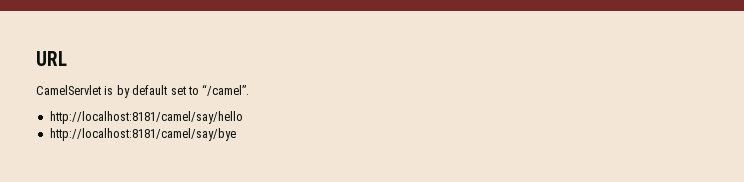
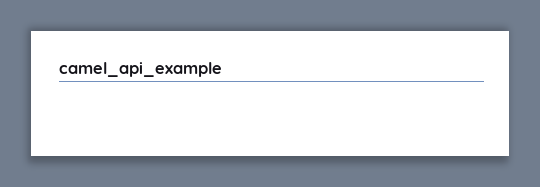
- URL
- CamelServlet is by default set to “/camel”.
- http://localhost:8181/camel/say/hello
- http://localhost:8181/camel/say/bye
+ camel_api_example

